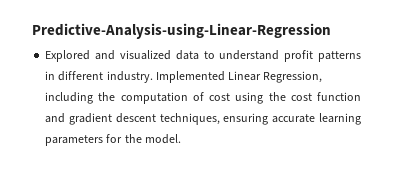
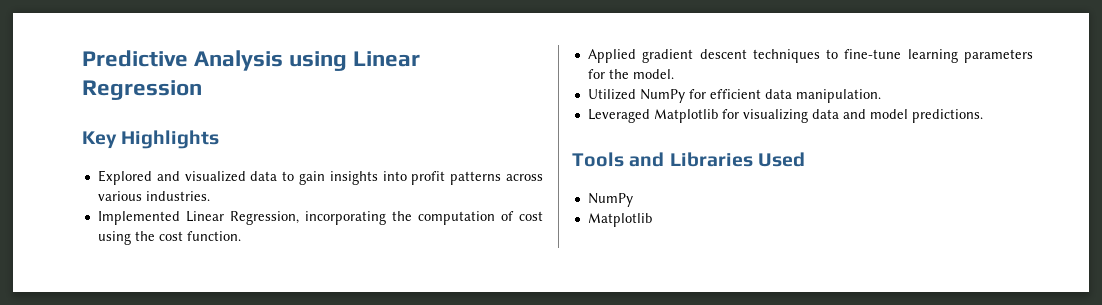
- Predictive-Analysis-using-Linear-Regression
+ Predictive Analysis using Linear Regression
+ Key Highlights
- Explored and visualized data to understand profit patterns in different industry. Implemented Linear Regression, including the computation of cost using the cost function and gradient descent techniques, ensuring accurate learning parameters for the model.
+ Explored and visualized data to gain insights into profit patterns across various industries.
+ Implemented Linear Regression, incorporating the computation of cost using the cost function.
+ Applied gradient descent techniques to fine-tune learning parameters for the model.
+ Utilized NumPy for efficient data manipulation.
+ Leveraged Matplotlib for visualizing data and model predictions.
+ Tools and Libraries Used
+ NumPy
+ Matplotlib

